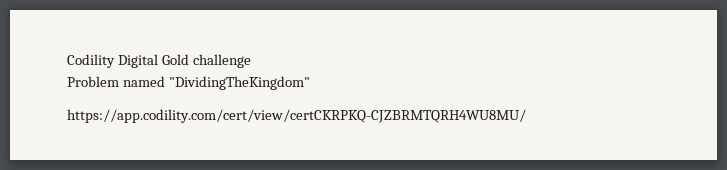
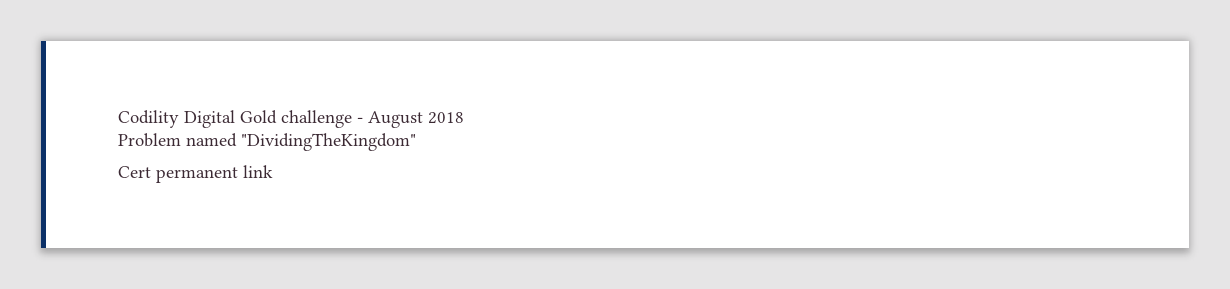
- Codility Digital Gold challenge
+ Codility Digital Gold challenge - August 2018
- https://app.codility.com/cert/view/certCKRPKQ-CJZBRMTQRH4WU8MU/
+ Cert permanent link

